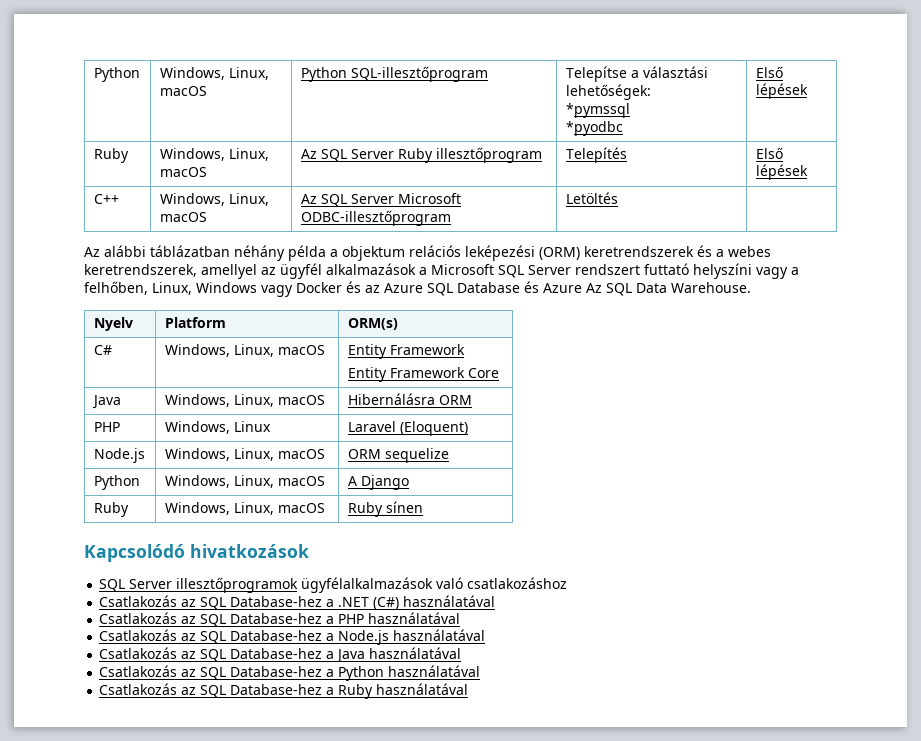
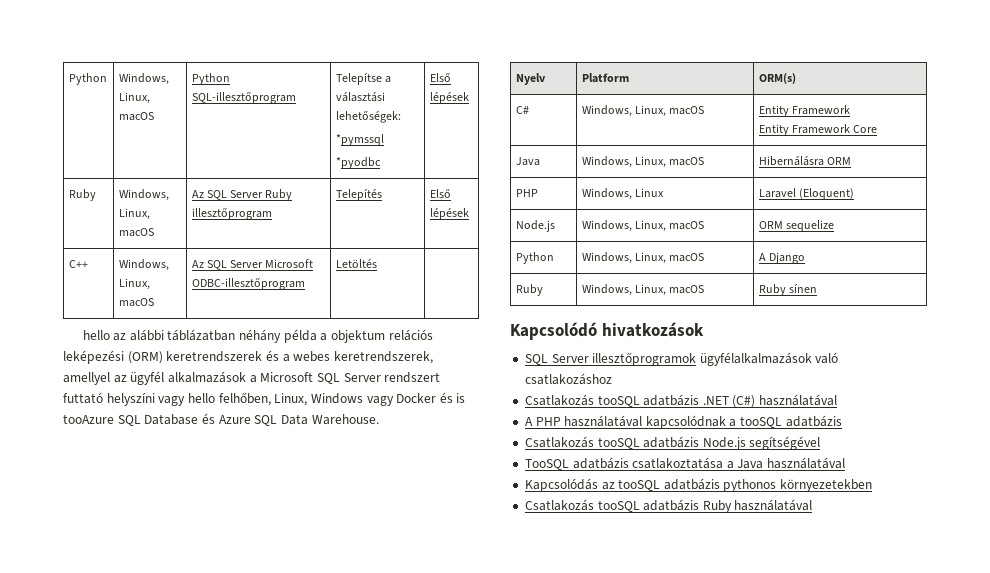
- Az alábbi táblázatban néhány példa a objektum relációs leképezési (ORM) keretrendszerek és a webes keretrendszerek, amellyel az ügyfél alkalmazások a Microsoft SQL Server rendszert futtató helyszíni vagy a felhőben, Linux, Windows vagy Docker és az Azure SQL Database és Azure Az SQL Data Warehouse.
+ hello az alábbi táblázatban néhány példa a objektum relációs leképezési (ORM) keretrendszerek és a webes keretrendszerek, amellyel az ügyfél alkalmazások a Microsoft SQL Server rendszert futtató helyszíni vagy hello felhőben, Linux, Windows vagy Docker és is tooAzure SQL Database és Azure SQL Data Warehouse.
- Csatlakozás az SQL Database-hez a .NET (C#) használatával
+ Csatlakozás tooSQL adatbázis .NET (C#) használatával
- Csatlakozás az SQL Database-hez a PHP használatával
- Csatlakozás az SQL Database-hez a Node.js használatával
- Csatlakozás az SQL Database-hez a Java használatával
- Csatlakozás az SQL Database-hez a Python használatával
- Csatlakozás az SQL Database-hez a Ruby használatával
+ A PHP használatával kapcsolódnak a tooSQL adatbázis
+ Csatlakozás tooSQL adatbázis Node.js segítségével
+ TooSQL adatbázis csatlakoztatása a Java használatával
+ Kapcsolódás az tooSQL adatbázis pythonos környezetekben
+ Csatlakozás tooSQL adatbázis Ruby használatával

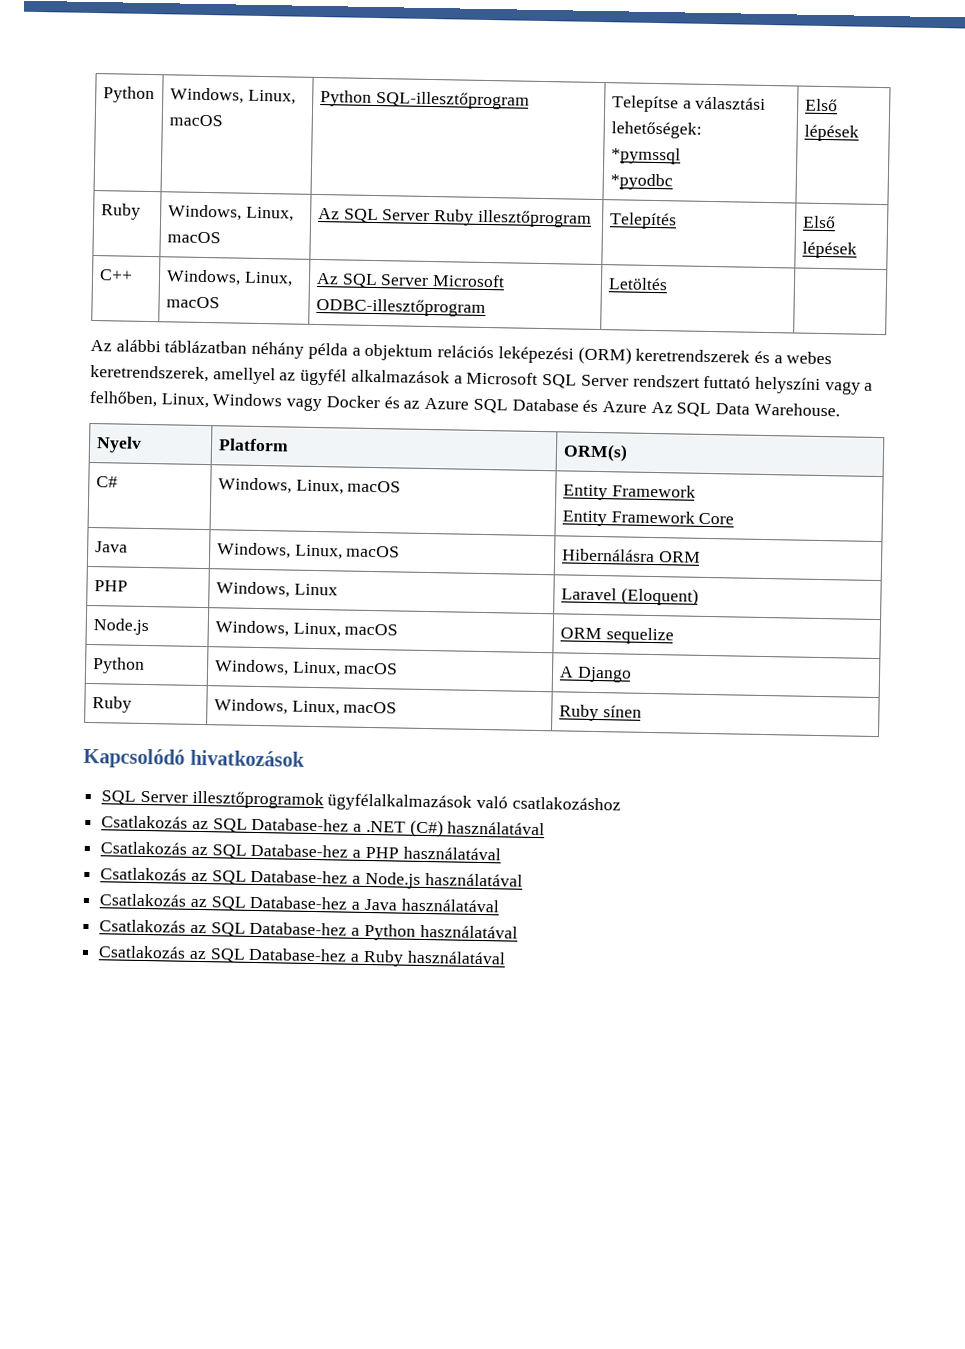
- hello az alábbi táblázatban néhány példa a objektum relációs leképezési (ORM) keretrendszerek és a webes keretrendszerek, amellyel az ügyfél alkalmazások a Microsoft SQL Server rendszert futtató helyszíni vagy hello felhőben, Linux, Windows vagy Docker és is tooAzure SQL Database és Azure SQL Data Warehouse.
+ Az alábbi táblázatban néhány példa a objektum relációs leképezési (ORM) keretrendszerek és a webes keretrendszerek, amellyel az ügyfél alkalmazások a Microsoft SQL Server rendszert futtató helyszíni vagy a felhőben, Linux, Windows vagy Docker és az Azure SQL Database és Azure Az SQL Data Warehouse.
- Csatlakozás tooSQL adatbázis .NET (C#) használatával
+ Csatlakozás az SQL Database-hez a .NET (C#) használatával
- A PHP használatával kapcsolódnak a tooSQL adatbázis
- Csatlakozás tooSQL adatbázis Node.js segítségével
- TooSQL adatbázis csatlakoztatása a Java használatával
- Kapcsolódás az tooSQL adatbázis pythonos környezetekben
- Csatlakozás tooSQL adatbázis Ruby használatával
+ Csatlakozás az SQL Database-hez a PHP használatával
+ Csatlakozás az SQL Database-hez a Node.js használatával
+ Csatlakozás az SQL Database-hez a Java használatával
+ Csatlakozás az SQL Database-hez a Python használatával
+ Csatlakozás az SQL Database-hez a Ruby használatával

